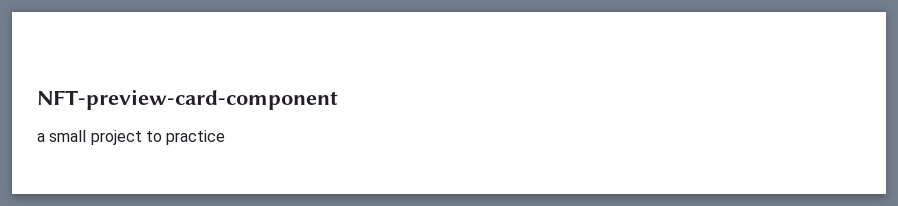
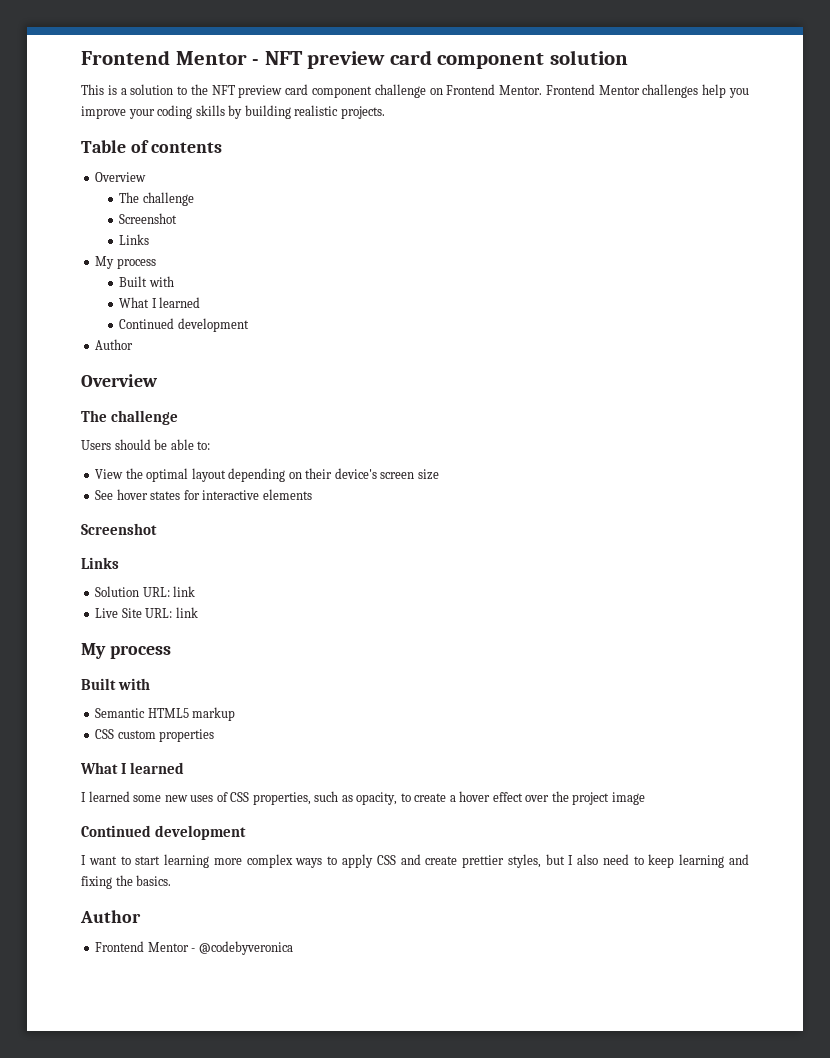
- NFT-preview-card-component
- a small project to practice
+ Frontend Mentor - NFT preview card component solution
+ This is a solution to the NFT preview card component challenge on Frontend Mentor. Frontend Mentor challenges help you improve your coding skills by building realistic projects.
+ Table of contents
+ Overview
+ The challenge
+ Screenshot
+ Links
+ My process
+ Built with
+ What I learned
+ Continued development
+ Author
+ Overview
+ The challenge
+ Users should be able to:
+ View the optimal layout depending on their device's screen size
+ See hover states for interactive elements
+ Screenshot
+ Links
+ Solution URL: link
+ Live Site URL: link
+ My process
+ Built with
+ Semantic HTML5 markup
+ CSS custom properties
+ What I learned
+ I learned some new uses of CSS properties, such as opacity, to create a hover effect over the project image
+ Continued development
+ I want to start learning more complex ways to apply CSS and create prettier styles, but I also need to keep learning and fixing the basics.
+ Author
+ Frontend Mentor - @codebyveronica

